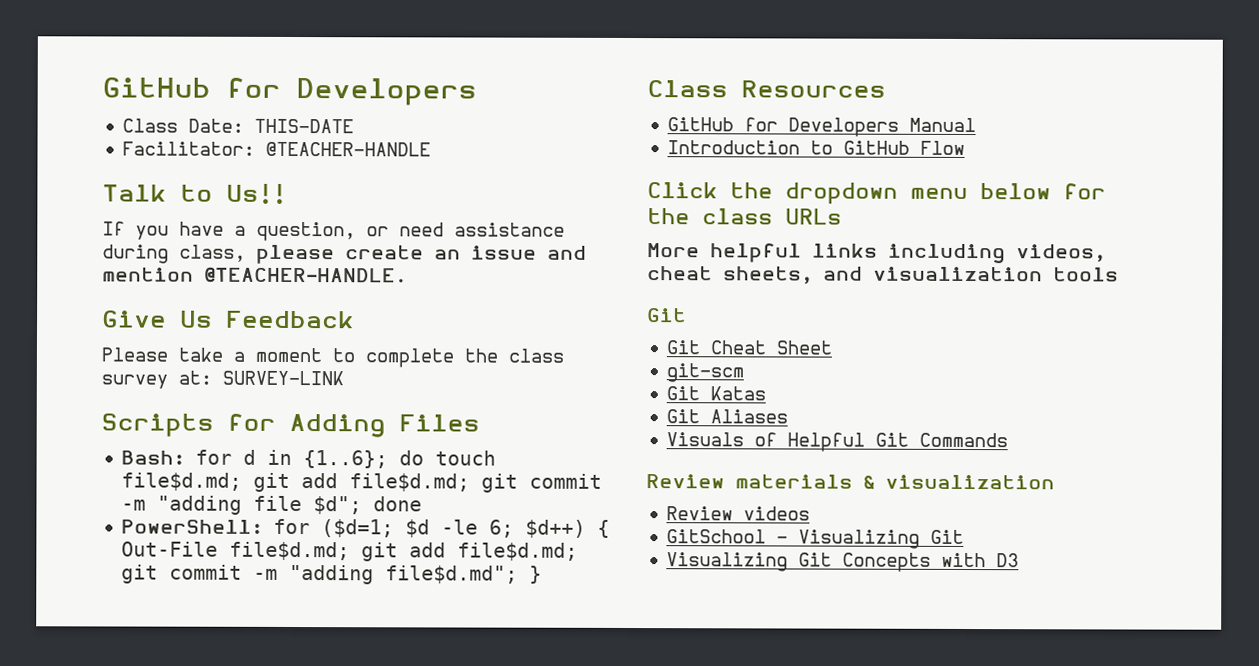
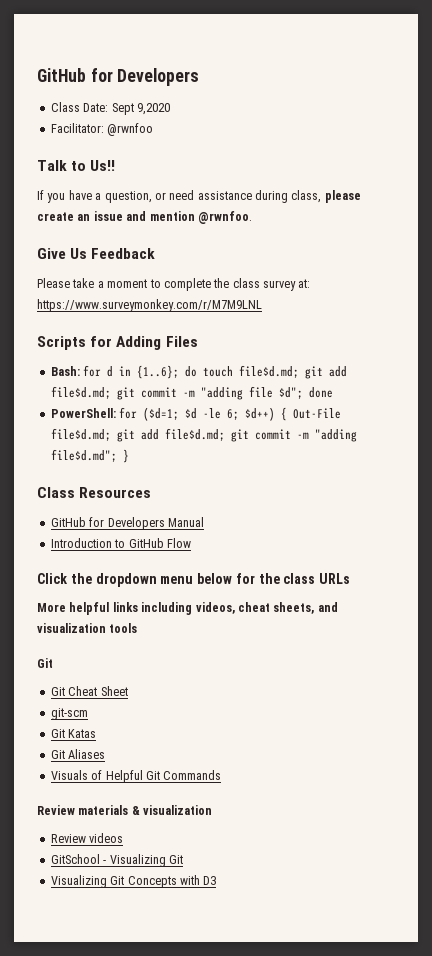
- Class Date: THIS-DATE
+ Class Date: Sept 9,2020
- Facilitator: @TEACHER-HANDLE
+ Facilitator: @rwnfoo
- If you have a question, or need assistance during class, please create an issue and mention @TEACHER-HANDLE.
+ If you have a question, or need assistance during class, please create an issue and mention @rwnfoo.
- Please take a moment to complete the class survey at: SURVEY-LINK
+ Please take a moment to complete the class survey at: https://www.surveymonkey.com/r/M7M9LNL

